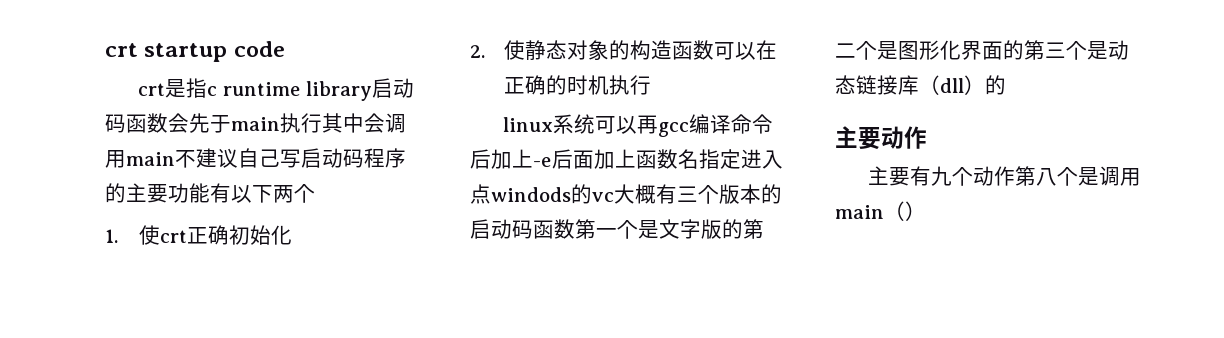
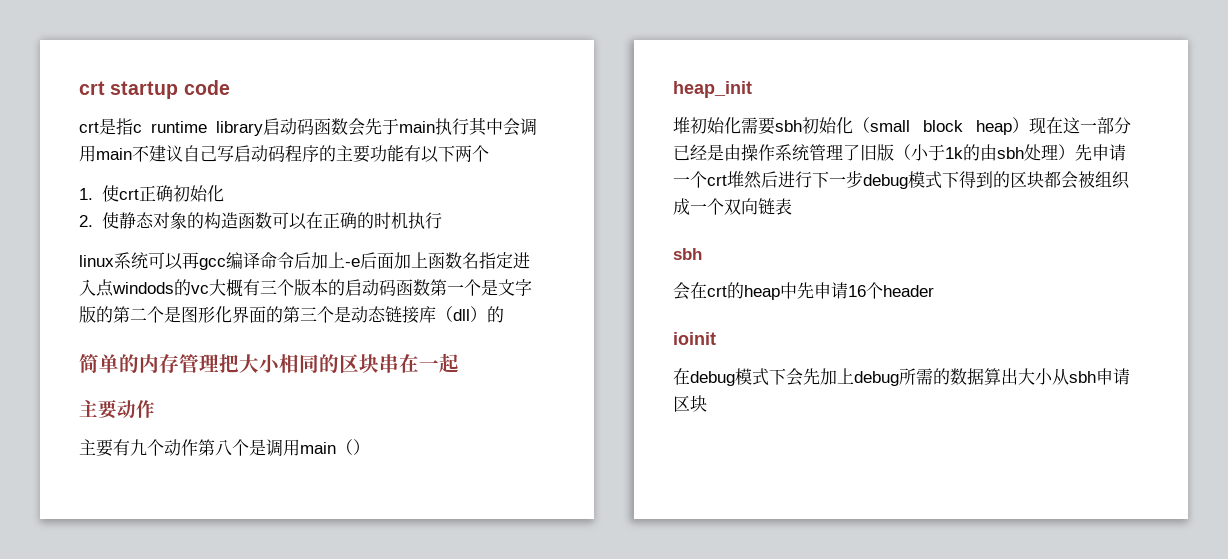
+ 简单的内存管理把大小相同的区块串在一起
+ heap_init
+ 堆初始化需要sbh初始化（small block heap）现在这一部分已经是由操作系统管理了旧版（小于1k的由sbh处理）先申请一个crt堆然后进行下一步debug模式下得到的区块都会被组织成一个双向链表
+ sbh
+ 会在crt的heap中先申请16个header
+ ioinit
+ 在debug模式下会先加上debug所需的数据算出大小从sbh申请区块

